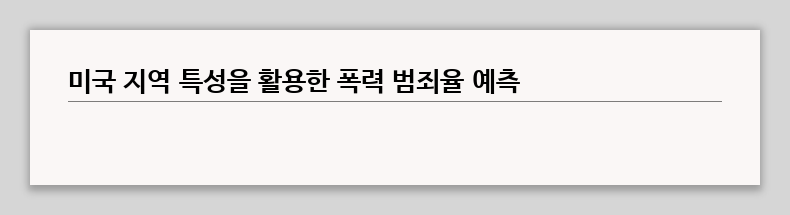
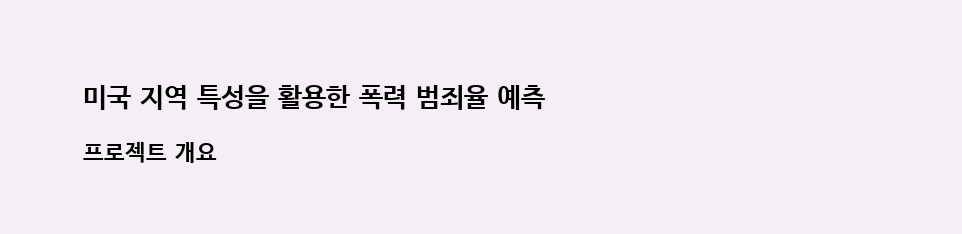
+ 프로젝트 개요

